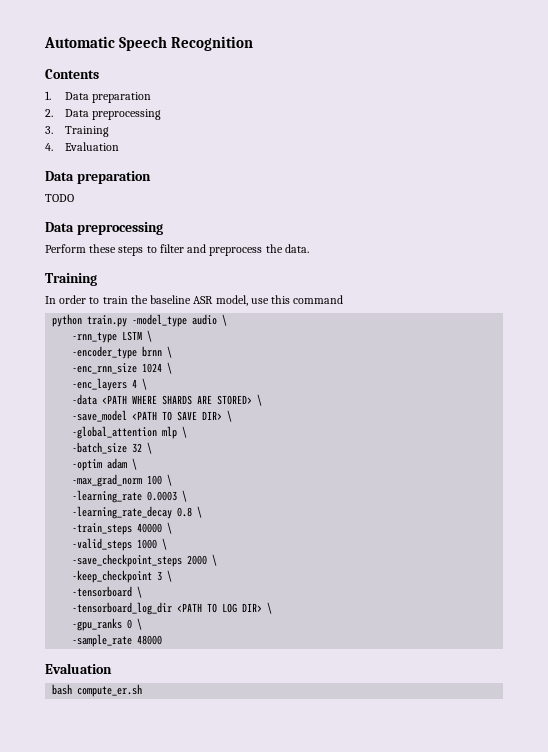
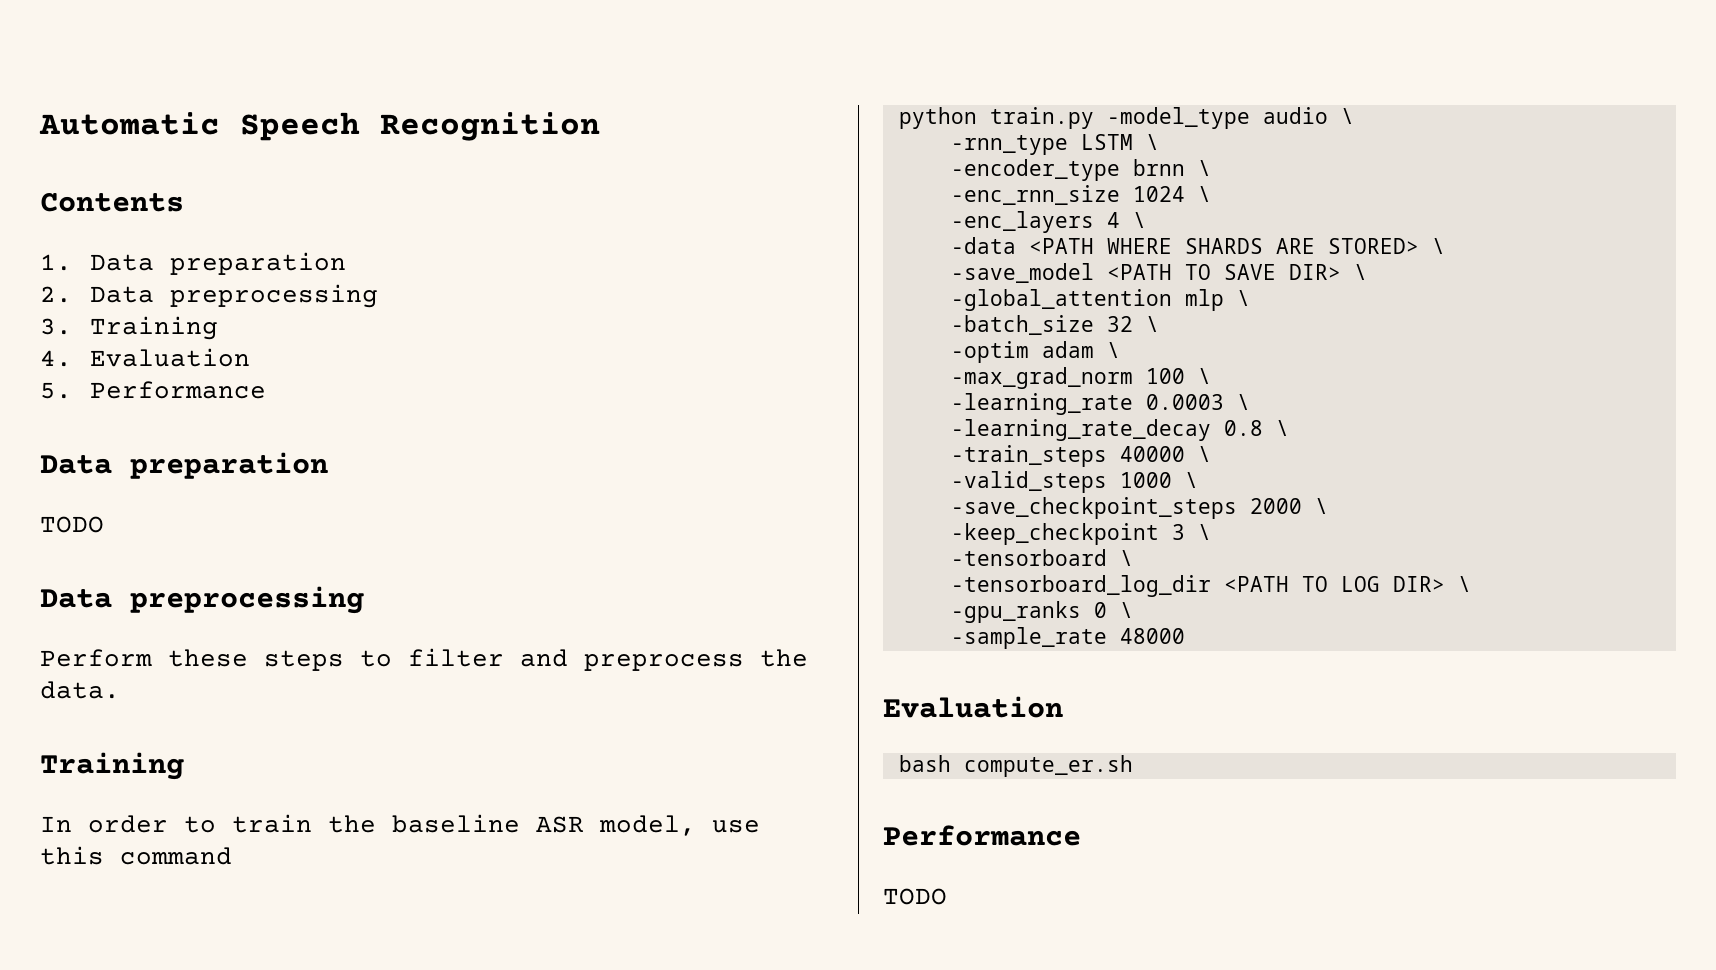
+ 5. Performance
  bash compute_er.sh
+ Performance
+ TODO

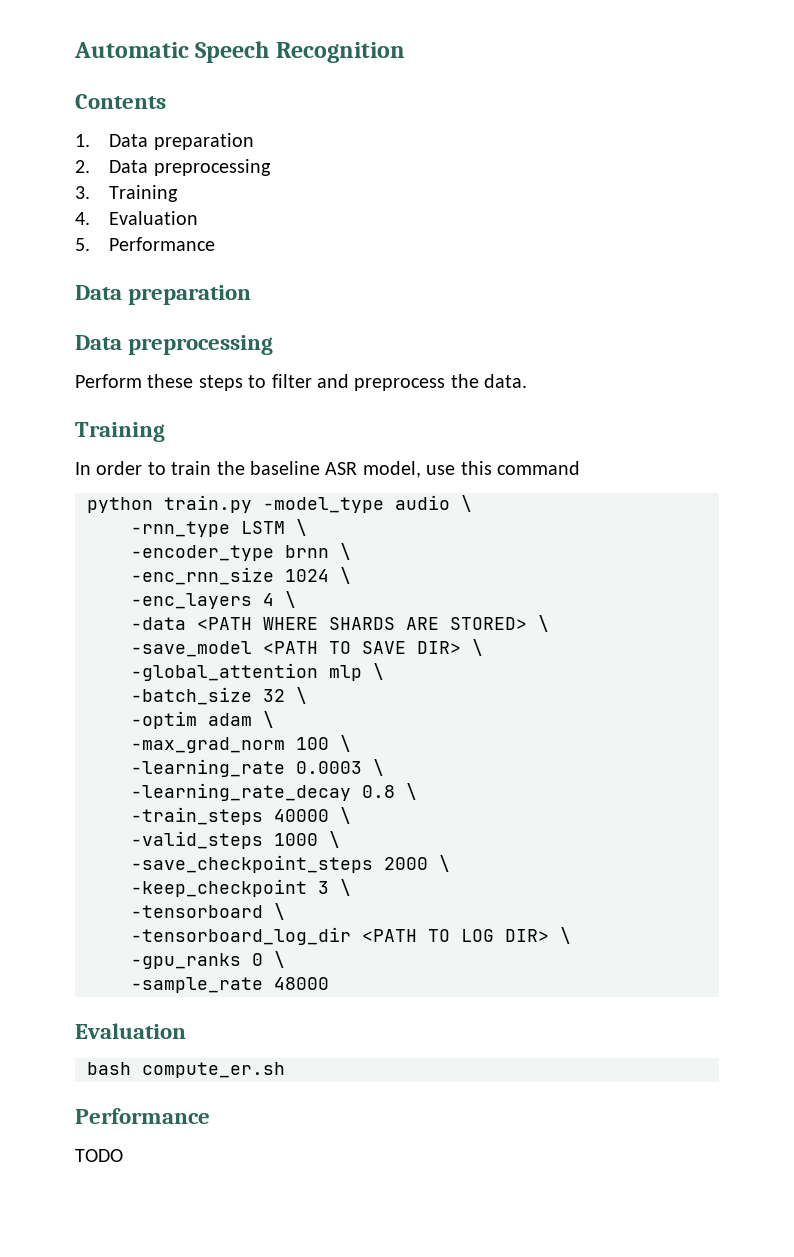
  5. Performance
  Data preparation
- TODO

